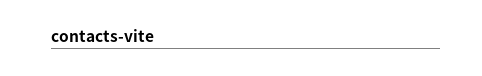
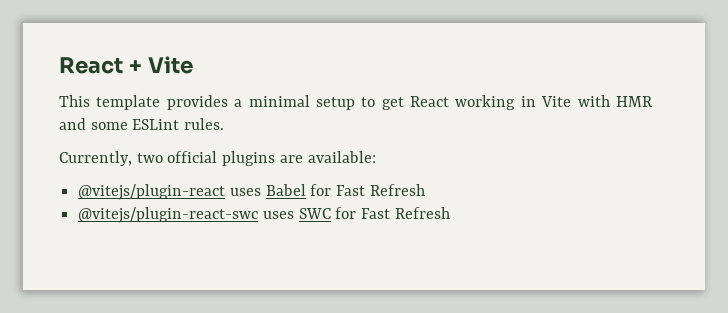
- contacts-vite
+ React + Vite
+ This template provides a minimal setup to get React working in Vite with HMR and some ESLint rules.
+ Currently, two official plugins are available:
+ @vitejs/plugin-react uses Babel for Fast Refresh
+ @vitejs/plugin-react-swc uses SWC for Fast Refresh

